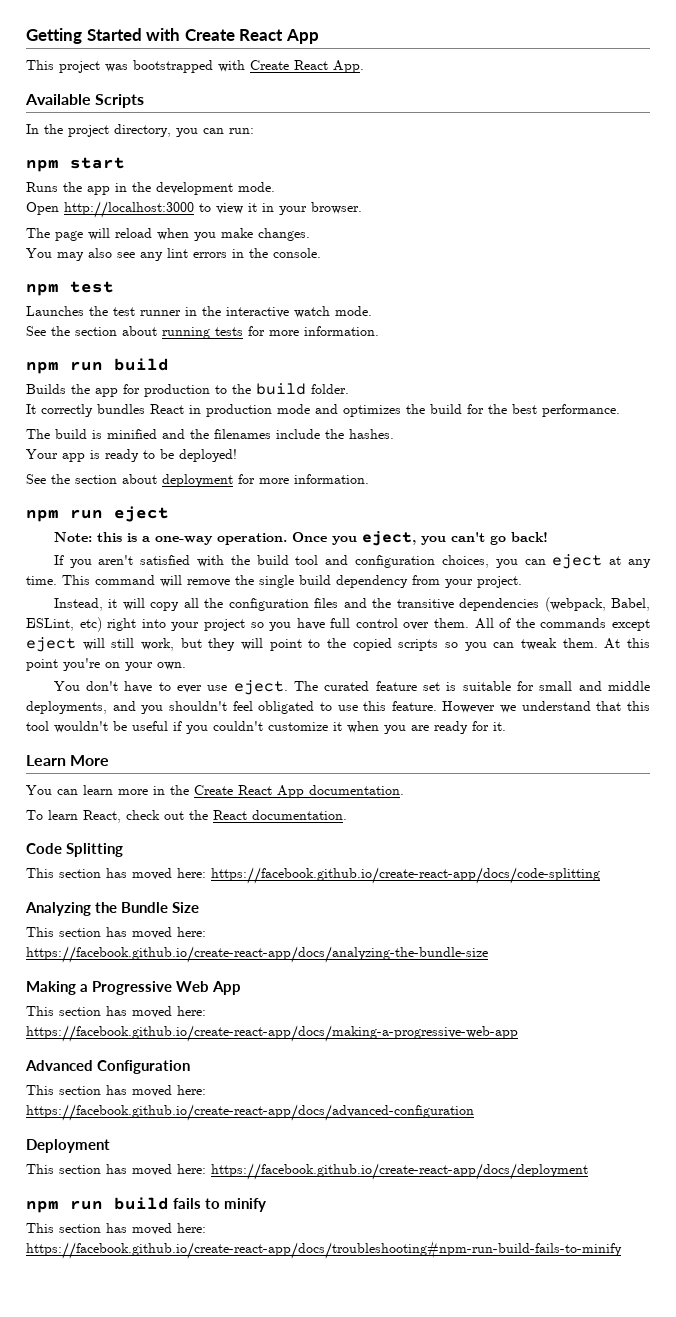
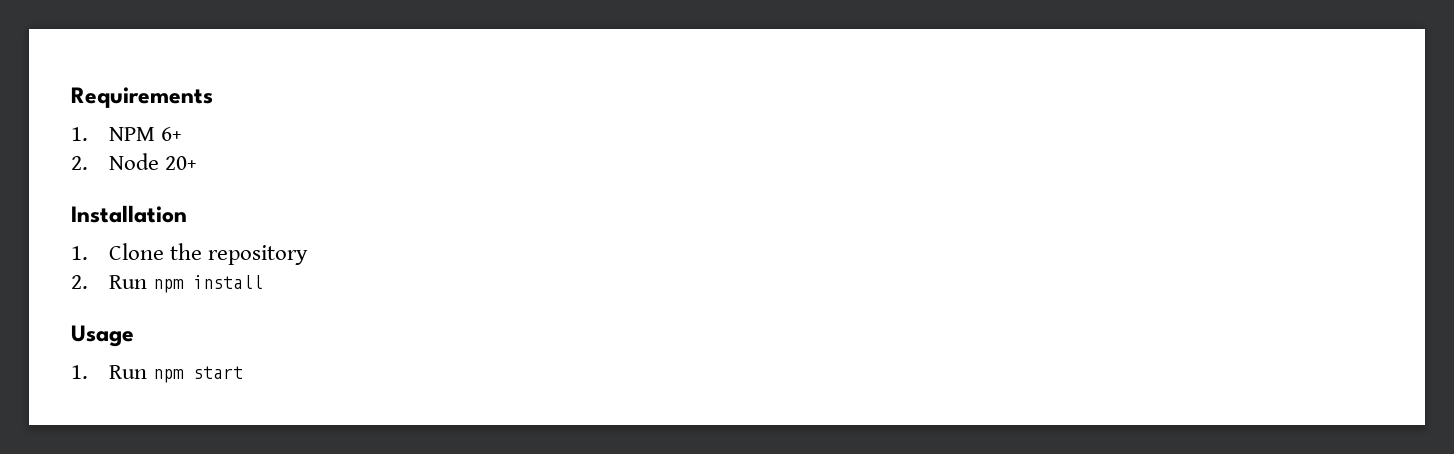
- Getting Started with Create React App
- This project was bootstrapped with Create React App.
- Available Scripts
- In the project directory, you can run:
- npm start
- Runs the app in the development mode.
- Open http://localhost:3000 to view it in your browser.
- The page will reload when you make changes.
- You may also see any lint errors in the console.
- npm test
- Launches the test runner in the interactive watch mode.
- See the section about running tests for more information.
- npm run build
- Builds the app for production to the build folder.
- It correctly bundles React in production mode and optimizes the build for the best performance.
- The build is minified and the filenames include the hashes.
- Your app is ready to be deployed!
- See the section about deployment for more information.
- npm run eject
- Note: this is a one-way operation. Once you eject, you can't go back!
- If you aren't satisfied with the build tool and configuration choices, you can eject at any time. This command will remove the single build dependency from your project.
- Instead, it will copy all the configuration files and the transitive dependencies (webpack, Babel, ESLint, etc) right into your project so you have full control over them. All of the commands except eject will still work, but they will point to the copied scripts so you can tweak them. At this point you're on your own.
- You don't have to ever use eject. The curated feature set is suitable for small and middle deployments, and you shouldn't feel obligated to use this feature. However we understand that this tool wouldn't be useful if you couldn't customize it when you are ready for it.
- Learn More
- You can learn more in the Create React App documentation.
- To learn React, check out the React documentation.
- Code Splitting
- This section has moved here: https://facebook.github.io/create-react-app/docs/code-splitting
- Analyzing the Bundle Size
- This section has moved here: https://facebook.github.io/create-react-app/docs/analyzing-the-bundle-size
- Making a Progressive Web App
- This section has moved here: https://facebook.github.io/create-react-app/docs/making-a-progressive-web-app
- Advanced Configuration
- This section has moved here: https://facebook.github.io/create-react-app/docs/advanced-configuration
- Deployment
- This section has moved here: https://facebook.github.io/create-react-app/docs/deployment
- npm run build fails to minify
- This section has moved here: https://facebook.github.io/create-react-app/docs/troubleshooting#npm-run-build-fails-to-minify
+ Requirements
+ 1. NPM 6+
+ 2. Node 20+
+ Installation
+ 1. Clone the repository
+ 2. Run npm install
+ Usage
+ 1. Run npm start

